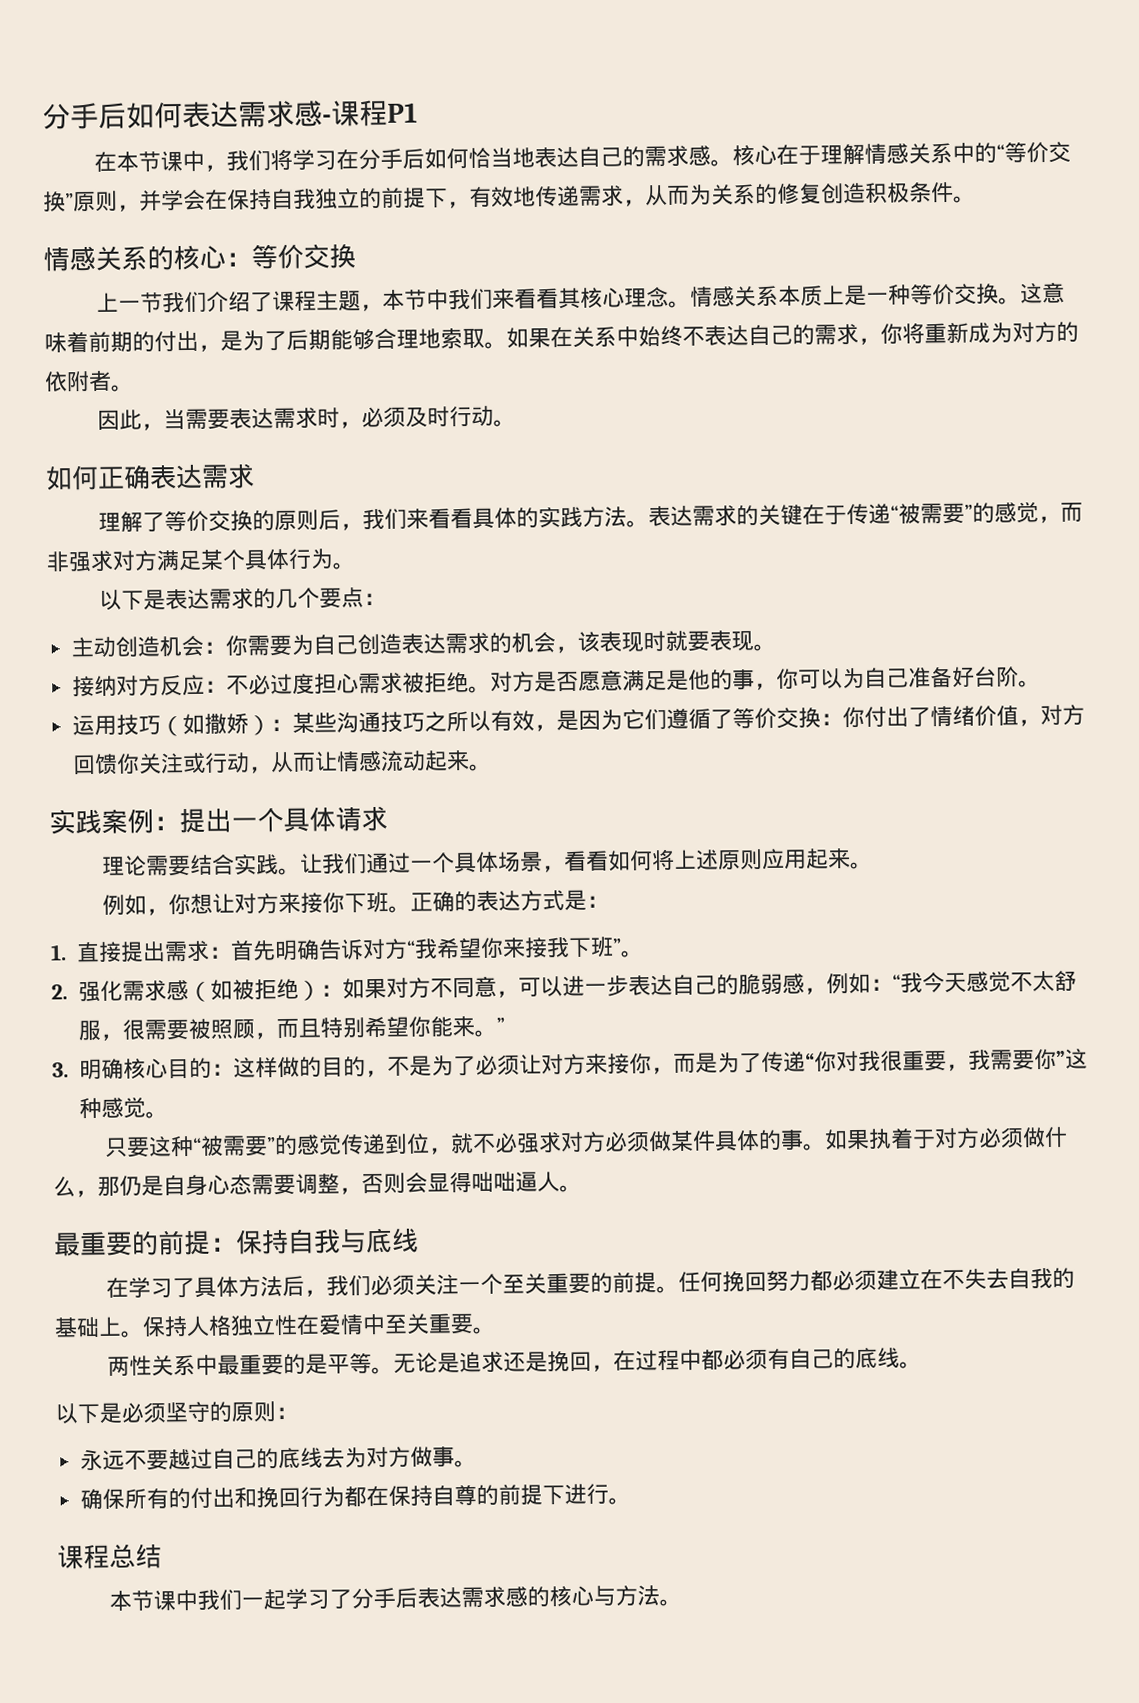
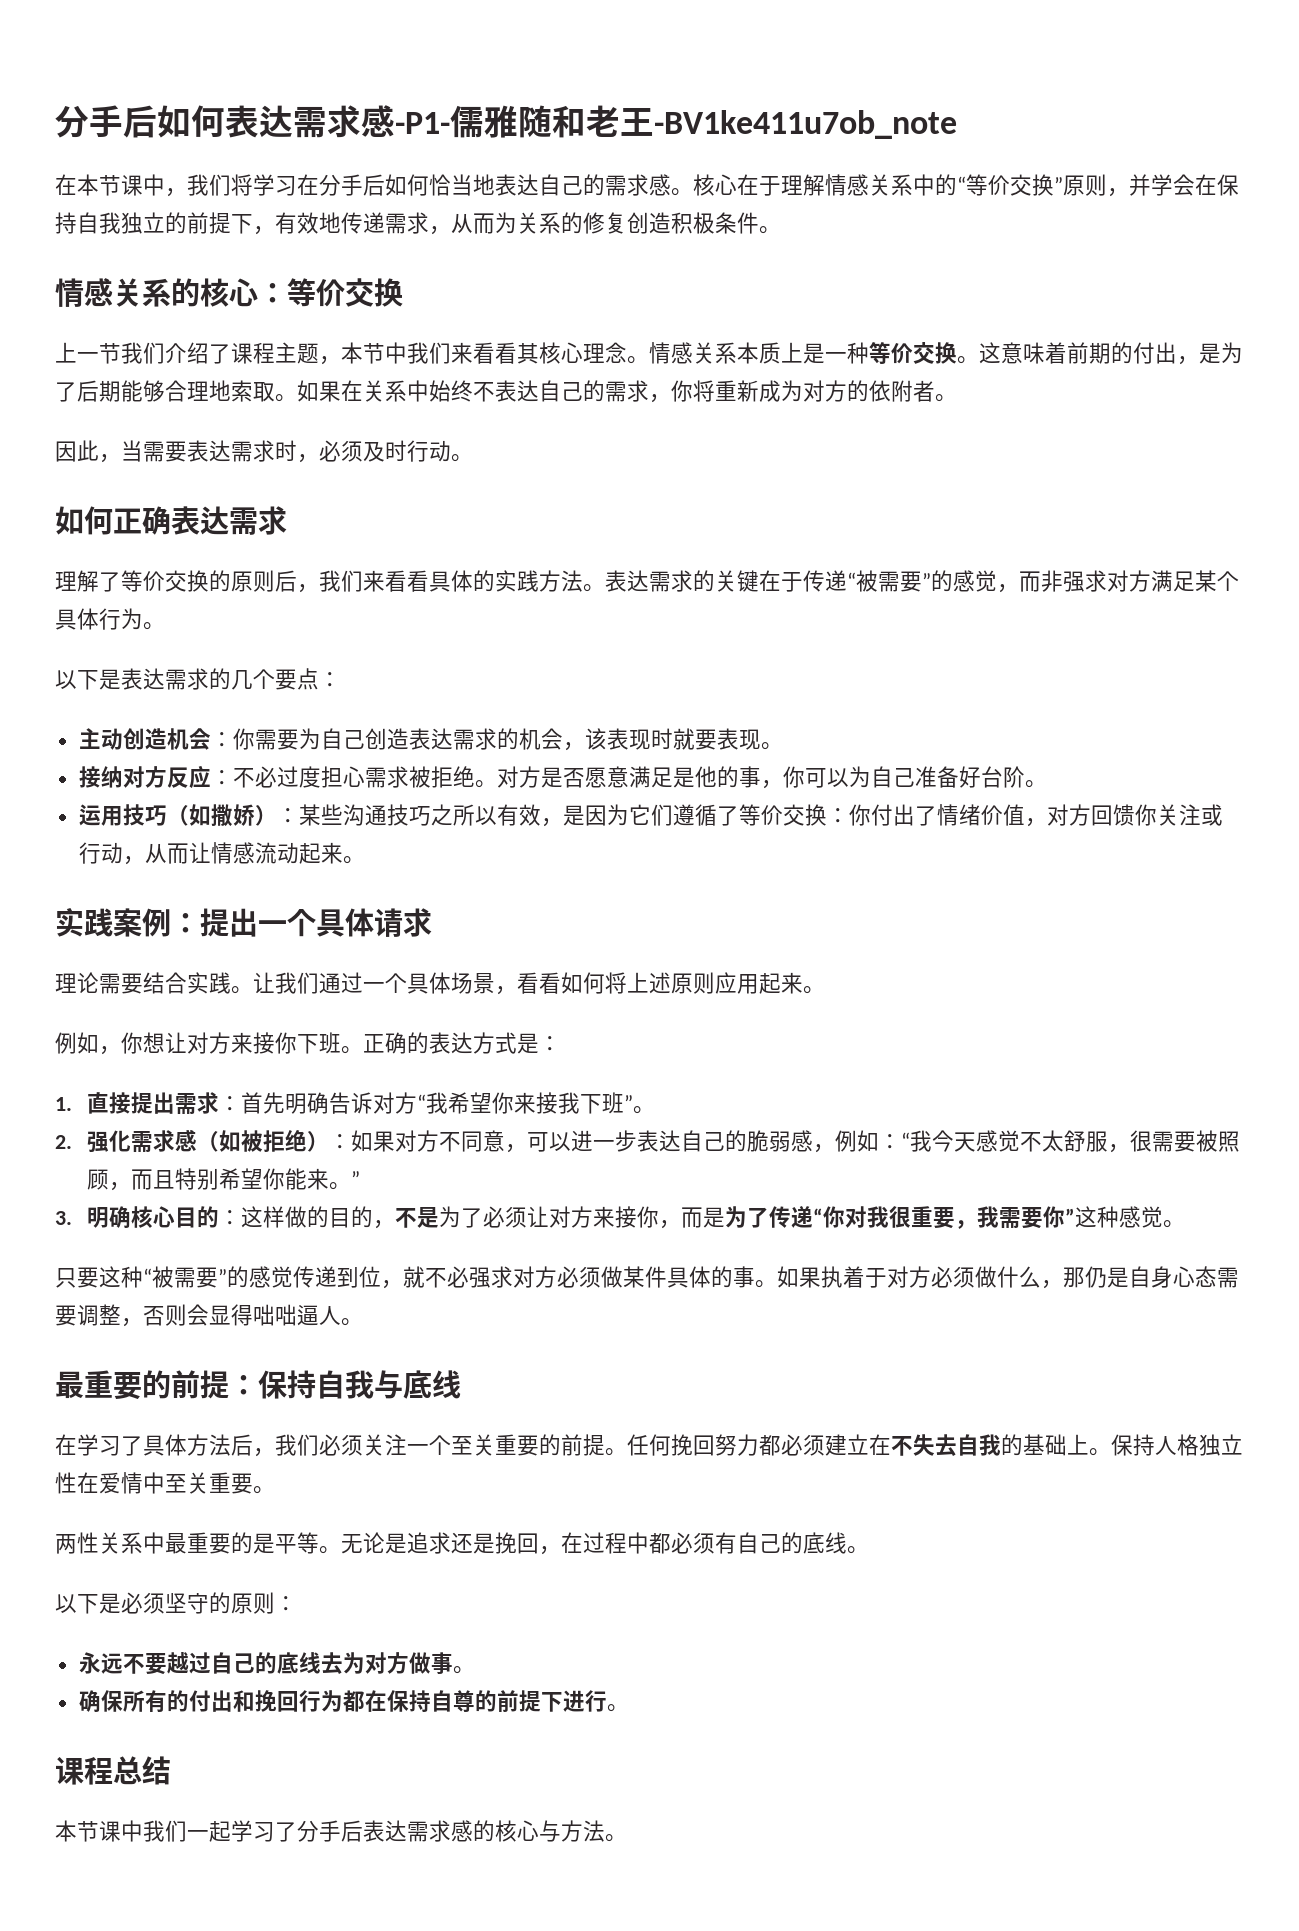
- 分手后如何表达需求感-课程P1
+ 分手后如何表达需求感-P1-儒雅随和老王-BV1ke411u7ob_note

